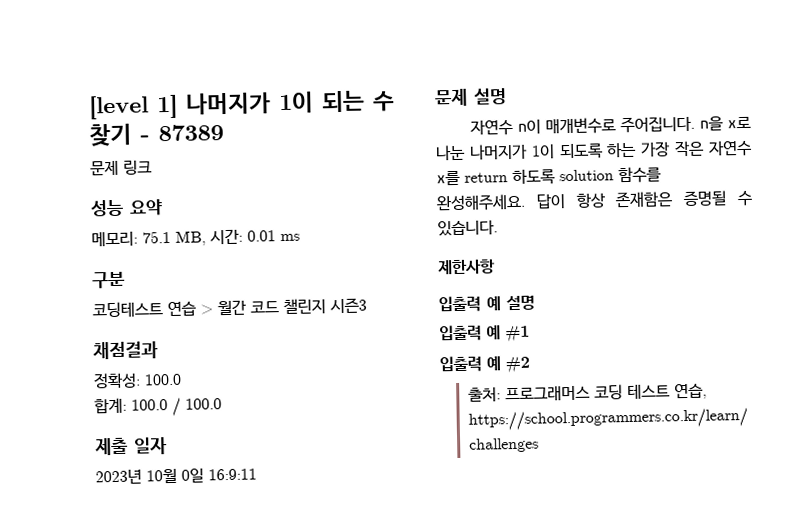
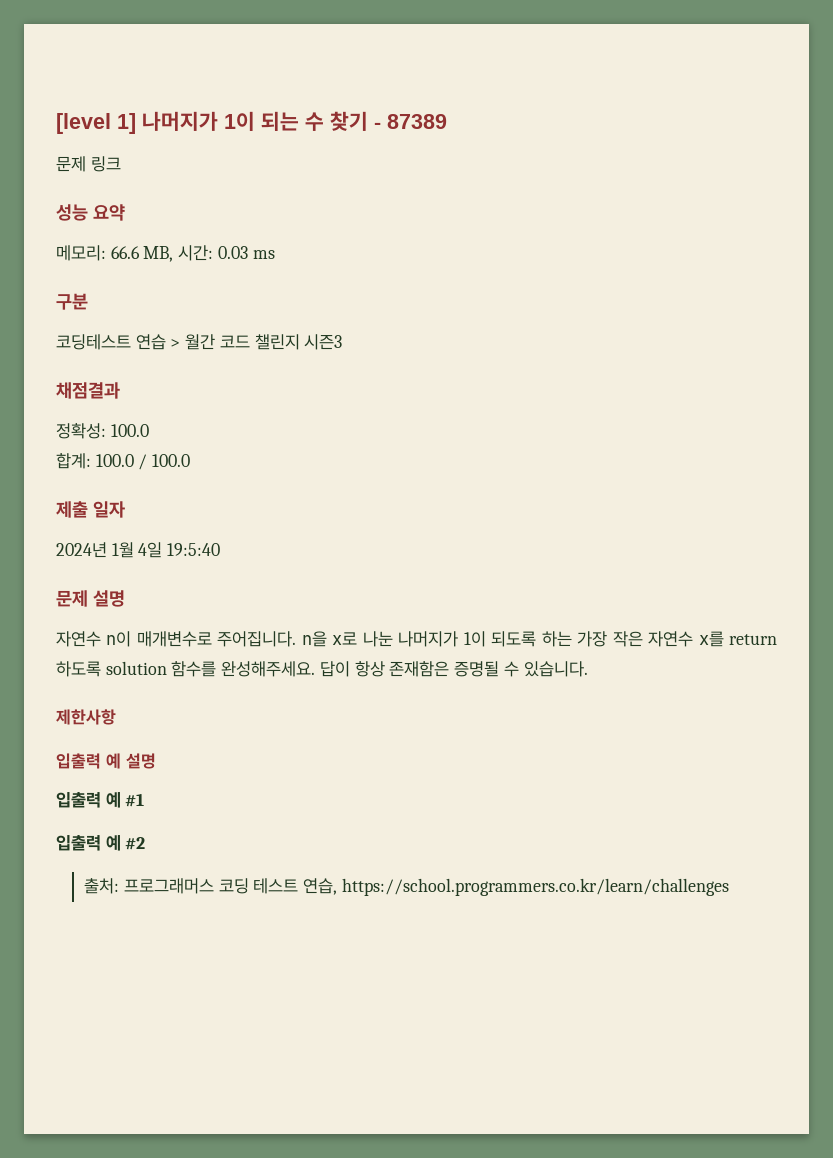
- 메모리: 75.1 MB, 시간: 0.01 ms
+ 메모리: 66.6 MB, 시간: 0.03 ms
- 2023년 10월 0일 16:9:11
+ 2024년 1월 4일 19:5:40

